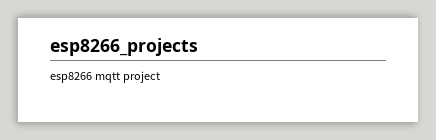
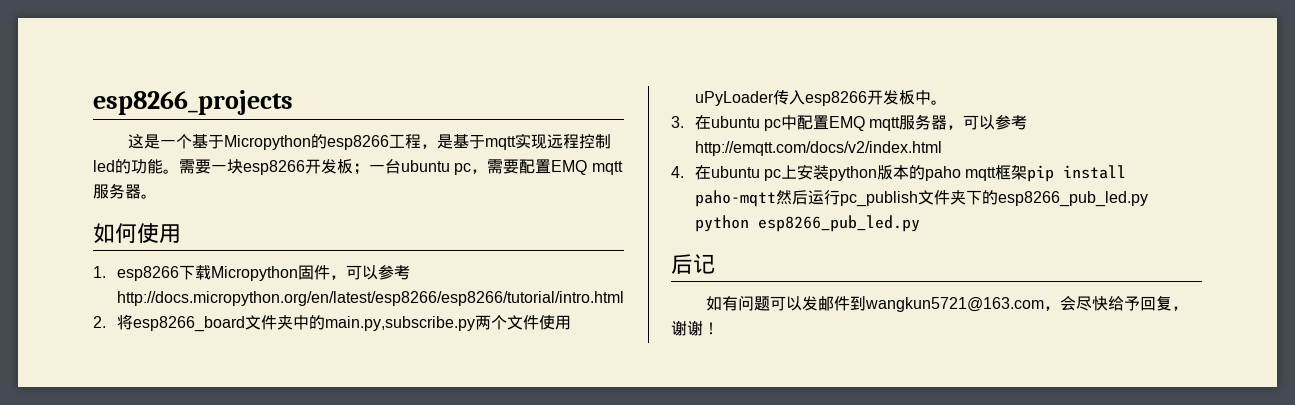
- esp8266 mqtt project
+ 这是一个基于Micropython的esp8266工程，是基于mqtt实现远程控制led的功能。需要一块esp8266开发板；一台ubuntu pc，需要配置EMQ mqtt服务器。
+ 如何使用
+ 1. esp8266下载Micropython固件，可以参考http://docs.micropython.org/en/latest/esp8266/esp8266/tutorial/intro.html
+ 2.将esp8266_board文件夹中的main.py,subscribe.py两个文件使用uPyLoader传入esp8266开发板中。
+ 3.在ubuntu pc中配置EMQ mqtt服务器，可以参考http://emqtt.com/docs/v2/index.html
+ 4.在ubuntu pc上安装python版本的paho mqtt框架pip install paho-mqtt然后运行pc_publish文件夹下的esp8266_pub_led.py python esp8266_pub_led.py
+ 后记
+ 如有问题可以发邮件到wangkun5721@163.com，会尽快给予回复，谢谢！

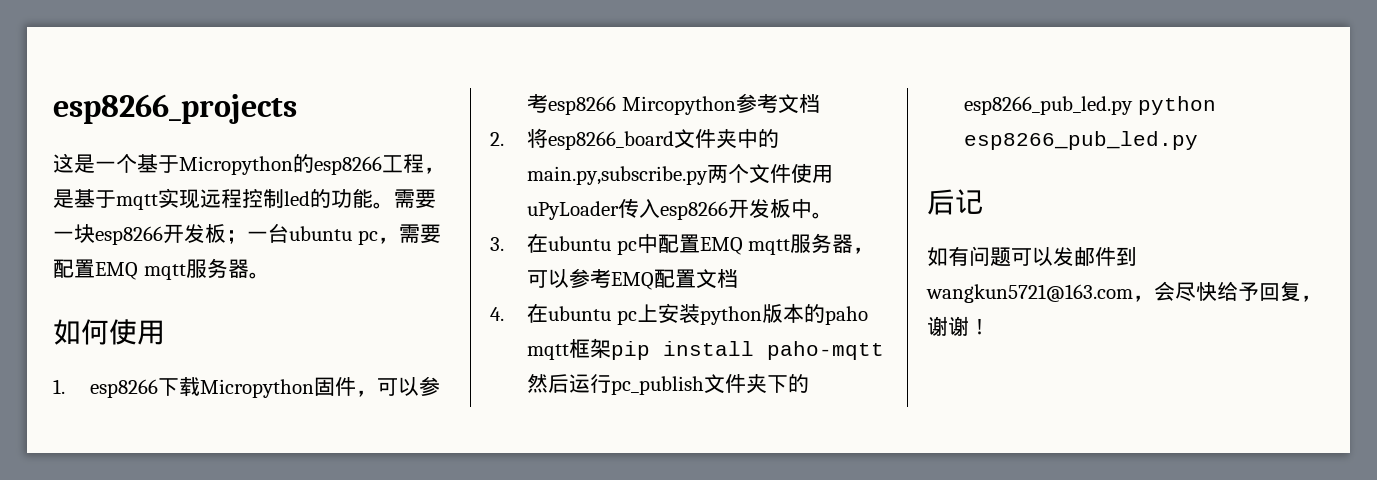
- 1. esp8266下载Micropython固件，可以参考http://docs.micropython.org/en/latest/esp8266/esp8266/tutorial/intro.html
+ 1. esp8266下载Micropython固件，可以参考esp8266 Mircopython参考文档
- 3.在ubuntu pc中配置EMQ mqtt服务器，可以参考http://emqtt.com/docs/v2/index.html
+ 3.在ubuntu pc中配置EMQ mqtt服务器，可以参考EMQ配置文档

